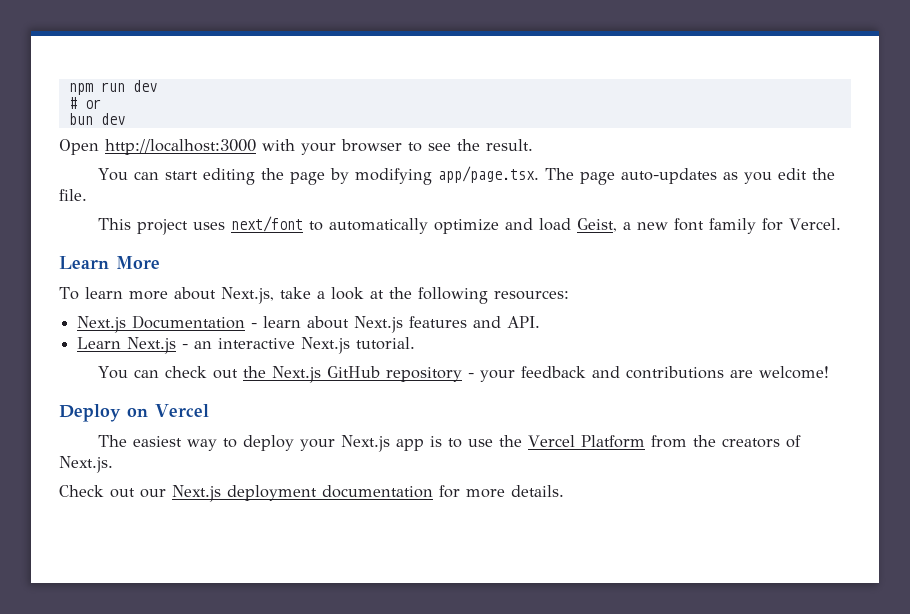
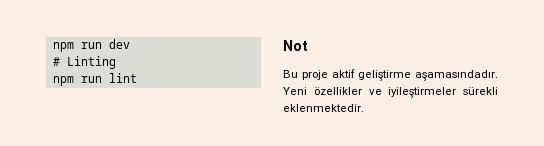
- # or
- bun dev
- Open http://localhost:3000 with your browser to see the result.
- You can start editing the page by modifying app/page.tsx. The page auto-updates as you edit the file.
- This project uses next/font to automatically optimize and load Geist, a new font family for Vercel.
- Learn More
- To learn more about Next.js, take a look at the following resources:
- Next.js Documentation - learn about Next.js features and API.
- Learn Next.js - an interactive Next.js tutorial.
- You can check out the Next.js GitHub repository - your feedback and contributions are welcome!
- Deploy on Vercel
- The easiest way to deploy your Next.js app is to use the Vercel Platform from the creators of Next.js.
- Check out our Next.js deployment documentation for more details.
+ # Linting
+ npm run lint
+ Not
+ Bu proje aktif geliştirme aşamasındadır. Yeni özellikler ve iyileştirmeler sürekli eklenmektedir.

